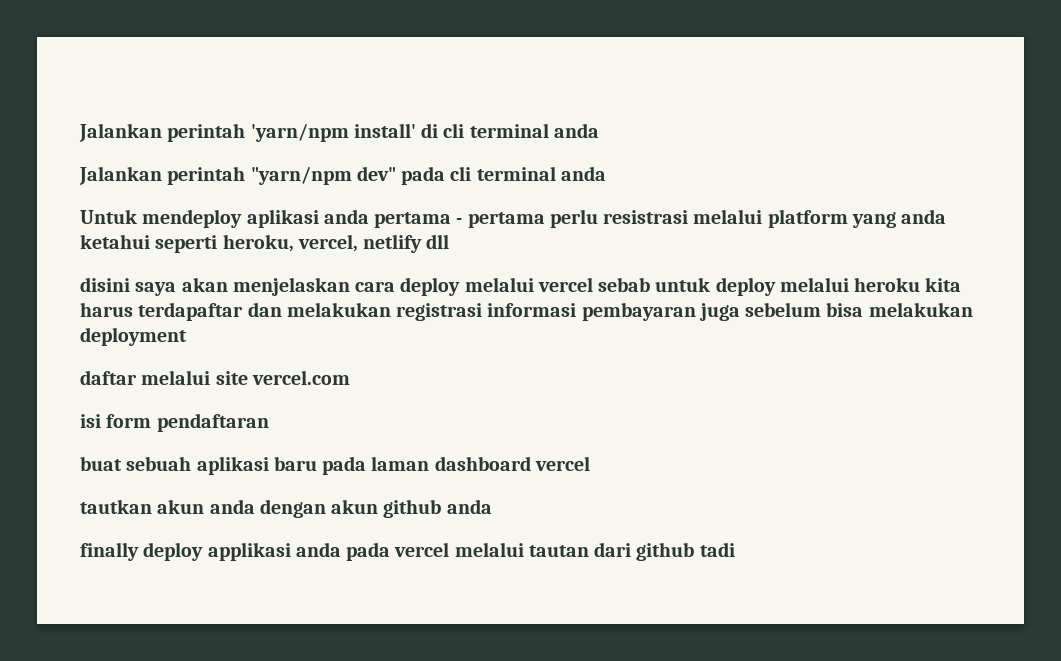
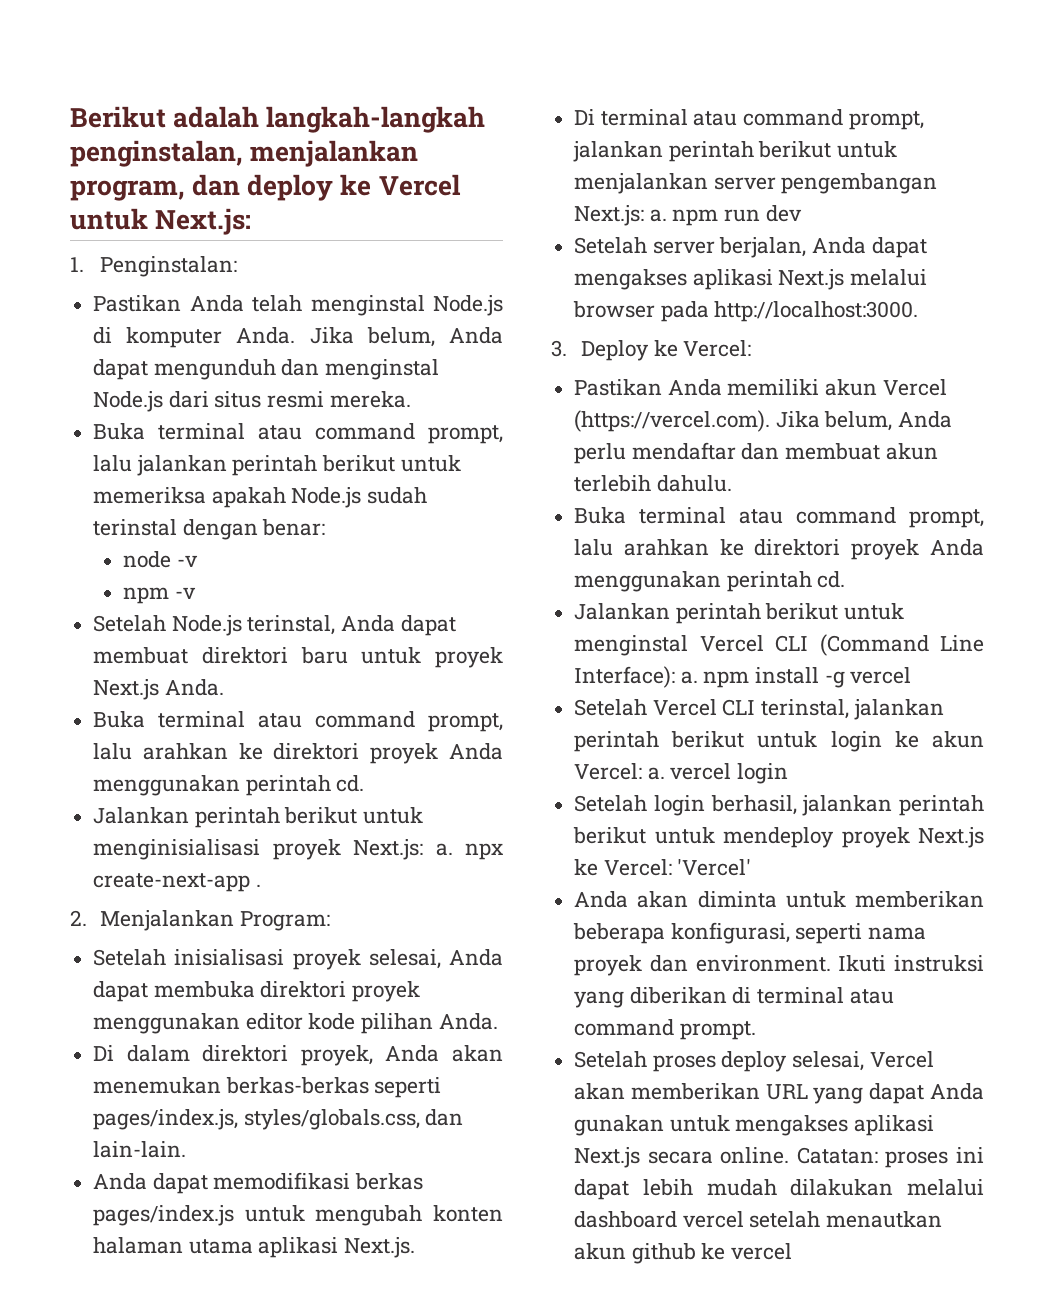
- Jalankan perintah 'yarn/npm install' di cli terminal anda
- Jalankan perintah "yarn/npm dev" pada cli terminal anda
- Untuk mendeploy aplikasi anda pertama - pertama perlu resistrasi melalui platform yang anda ketahui seperti heroku, vercel, netlify dll
- disini saya akan menjelaskan cara deploy melalui vercel sebab untuk deploy melalui heroku kita harus terdapaftar dan melakukan registrasi informasi pembayaran juga sebelum bisa melakukan deployment
- daftar melalui site vercel.com
- isi form pendaftaran
- buat sebuah aplikasi baru pada laman dashboard vercel
- tautkan akun anda dengan akun github anda
- finally deploy applikasi anda pada vercel melalui tautan dari github tadi
+ Berikut adalah langkah-langkah penginstalan, menjalankan program, dan deploy ke Vercel untuk Next.js:
+ 1. Penginstalan:
+ Pastikan Anda telah menginstal Node.js di komputer Anda. Jika belum, Anda dapat mengunduh dan menginstal Node.js dari situs resmi mereka.
+ Buka terminal atau command prompt, lalu jalankan perintah berikut untuk memeriksa apakah Node.js sudah terinstal dengan benar:
+ node -v
+ npm -v
+ Setelah Node.js terinstal, Anda dapat membuat direktori baru untuk proyek Next.js Anda.
+ Buka terminal atau command prompt, lalu arahkan ke direktori proyek Anda menggunakan perintah cd.
+ Jalankan perintah berikut untuk menginisialisasi proyek Next.js: a. npx create-next-app .
+ 2. Menjalankan Program:
+ Setelah inisialisasi proyek selesai, Anda dapat membuka direktori proyek menggunakan editor kode pilihan Anda.
+ Di dalam direktori proyek, Anda akan menemukan berkas-berkas seperti pages/index.js, styles/globals.css, dan lain-lain.
+ Anda dapat memodifikasi berkas pages/index.js untuk mengubah konten halaman utama aplikasi Next.js.
+ Di terminal atau command prompt, jalankan perintah berikut untuk menjalankan server pengembangan Next.js: a. npm run dev
+ Setelah server berjalan, Anda dapat mengakses aplikasi Next.js melalui browser pada http://localhost:3000.
+ 3. Deploy ke Vercel:
+ Pastikan Anda memiliki akun Vercel (https://vercel.com). Jika belum, Anda perlu mendaftar dan membuat akun terlebih dahulu.
+ Buka terminal atau command prompt, lalu arahkan ke direktori proyek Anda menggunakan perintah cd.
+ Jalankan perintah berikut untuk menginstal Vercel CLI (Command Line Interface): a. npm install -g vercel
+ Setelah Vercel CLI terinstal, jalankan perintah berikut untuk login ke akun Vercel: a. vercel login
+ Setelah login berhasil, jalankan perintah berikut untuk mendeploy proyek Next.js ke Vercel: 'Vercel'
+ Anda akan diminta untuk memberikan beberapa konfigurasi, seperti nama proyek dan environment. Ikuti instruksi yang diberikan di terminal atau command prompt.
+ Setelah proses deploy selesai, Vercel akan memberikan URL yang dapat Anda gunakan untuk mengakses aplikasi Next.js secara online. Catatan: proses ini dapat lebih mudah dilakukan melalui dashboard vercel setelah menautkan akun github ke vercel

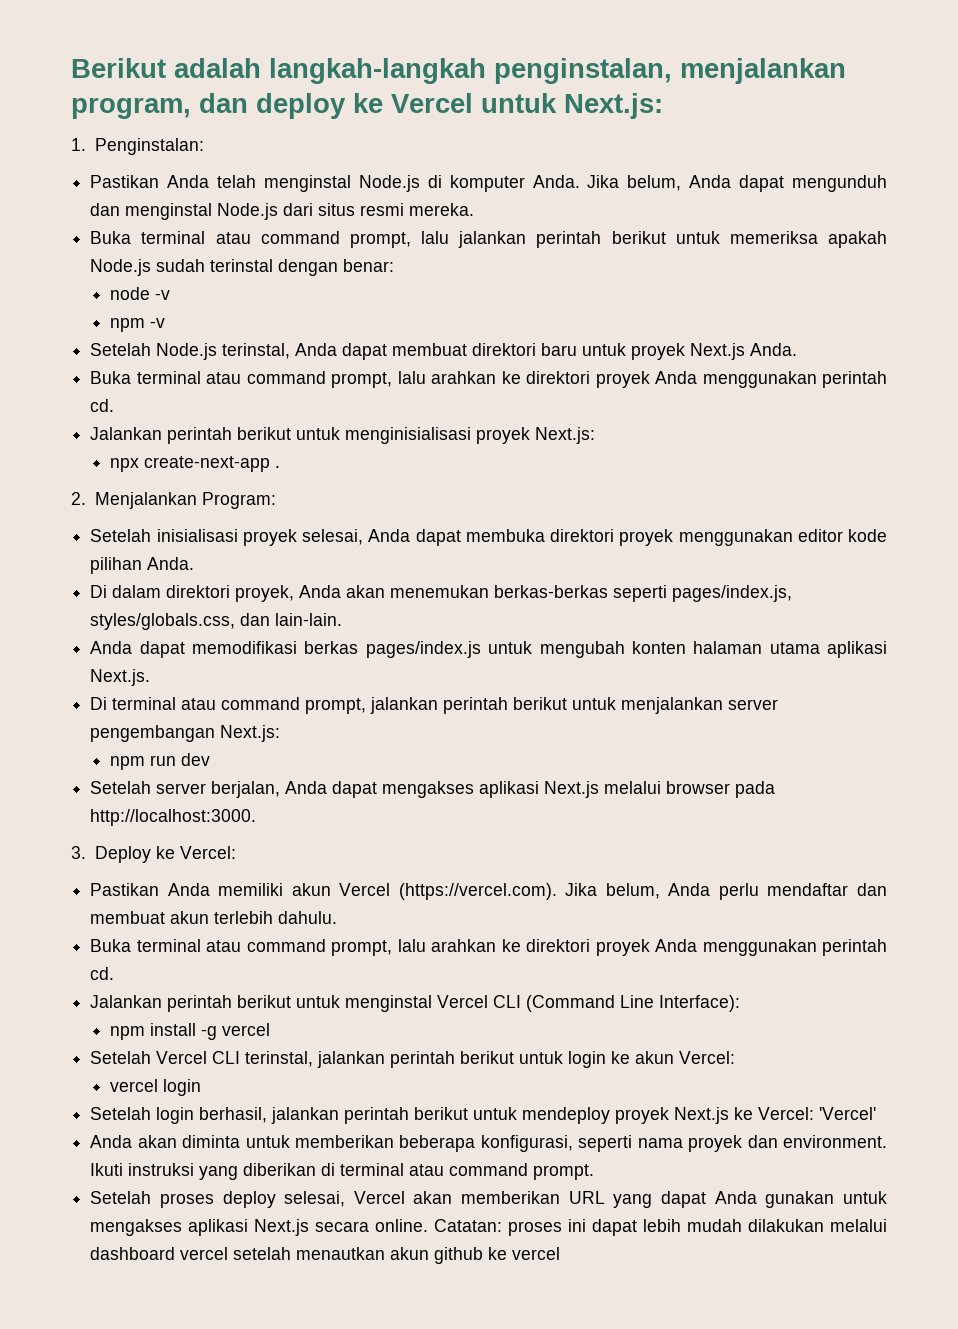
- Jalankan perintah berikut untuk menginisialisasi proyek Next.js: a. npx create-next-app .
+ Jalankan perintah berikut untuk menginisialisasi proyek Next.js:
+ npx create-next-app .
- Di terminal atau command prompt, jalankan perintah berikut untuk menjalankan server pengembangan Next.js: a. npm run dev
+ Di terminal atau command prompt, jalankan perintah berikut untuk menjalankan server pengembangan Next.js:
+ npm run dev
- Jalankan perintah berikut untuk menginstal Vercel CLI (Command Line Interface): a. npm install -g vercel
+ Jalankan perintah berikut untuk menginstal Vercel CLI (Command Line Interface):
+ npm install -g vercel
- Setelah Vercel CLI terinstal, jalankan perintah berikut untuk login ke akun Vercel: a. vercel login
+ Setelah Vercel CLI terinstal, jalankan perintah berikut untuk login ke akun Vercel:
+ vercel login

